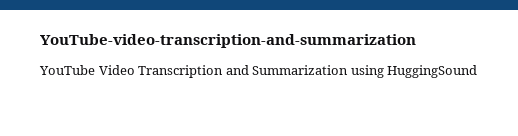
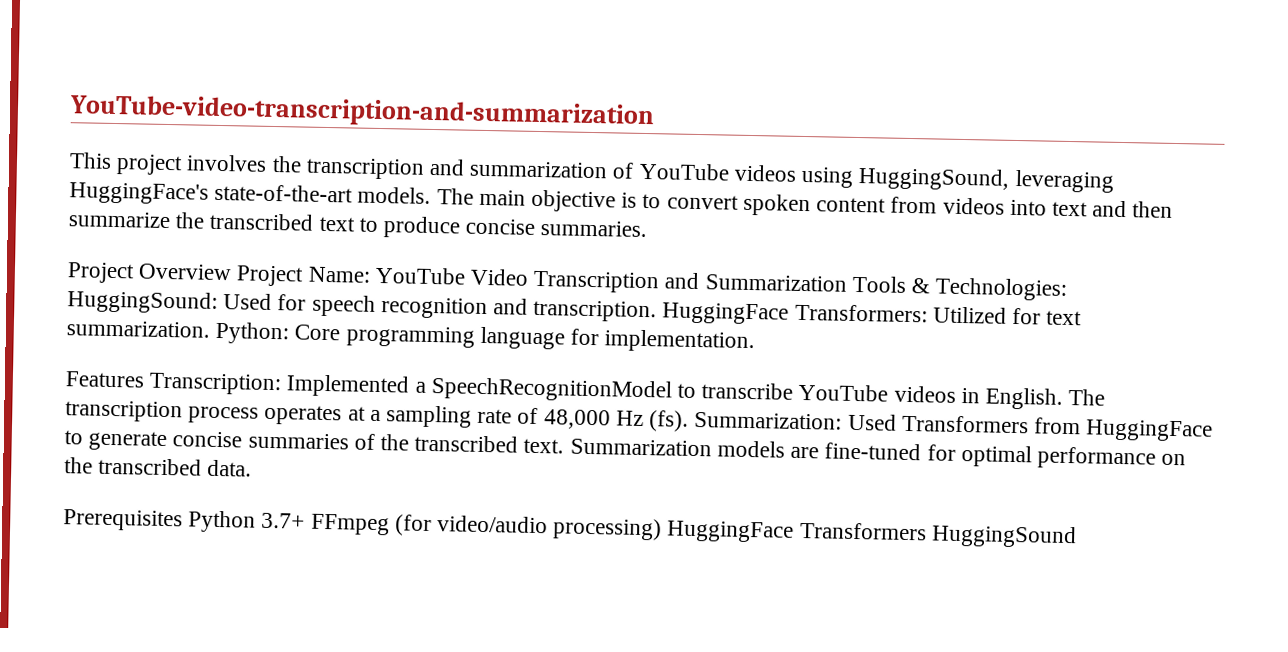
- YouTube Video Transcription and Summarization using HuggingSound
+ This project involves the transcription and summarization of YouTube videos using HuggingSound, leveraging HuggingFace's state-of-the-art models. The main objective is to convert spoken content from videos into text and then summarize the transcribed text to produce concise summaries.
+ Project Overview Project Name: YouTube Video Transcription and Summarization Tools & Technologies: HuggingSound: Used for speech recognition and transcription. HuggingFace Transformers: Utilized for text summarization. Python: Core programming language for implementation.
+ Features Transcription: Implemented a SpeechRecognitionModel to transcribe YouTube videos in English. The transcription process operates at a sampling rate of 48,000 Hz (fs). Summarization: Used Transformers from HuggingFace to generate concise summaries of the transcribed text. Summarization models are fine-tuned for optimal performance on the transcribed data.
+ Prerequisites Python 3.7+ FFmpeg (for video/audio processing) HuggingFace Transformers HuggingSound

